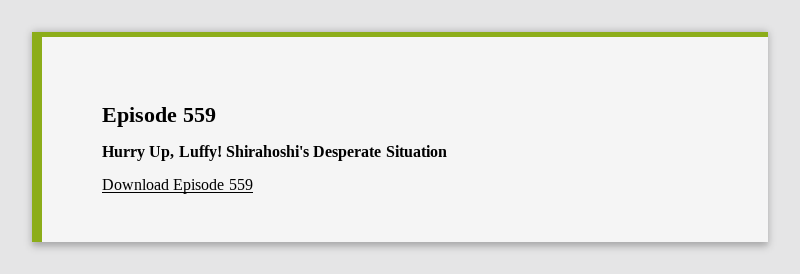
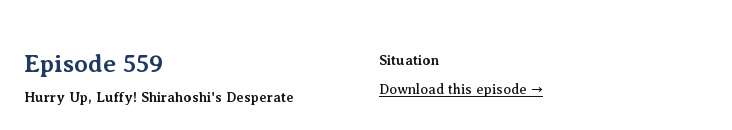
- Download Episode 559
+ Download this episode →

